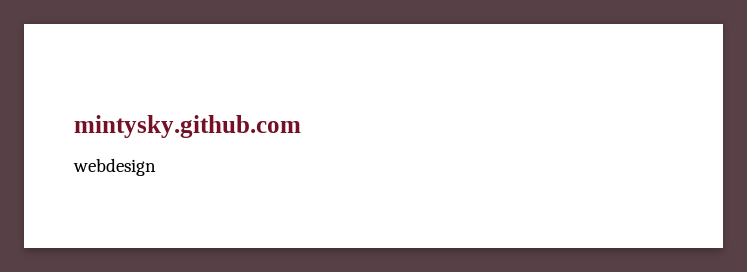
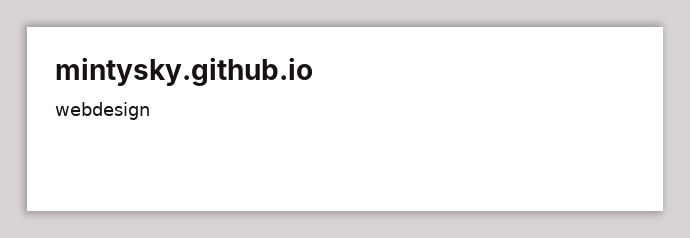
- mintysky.github.com
+ mintysky.github.io

